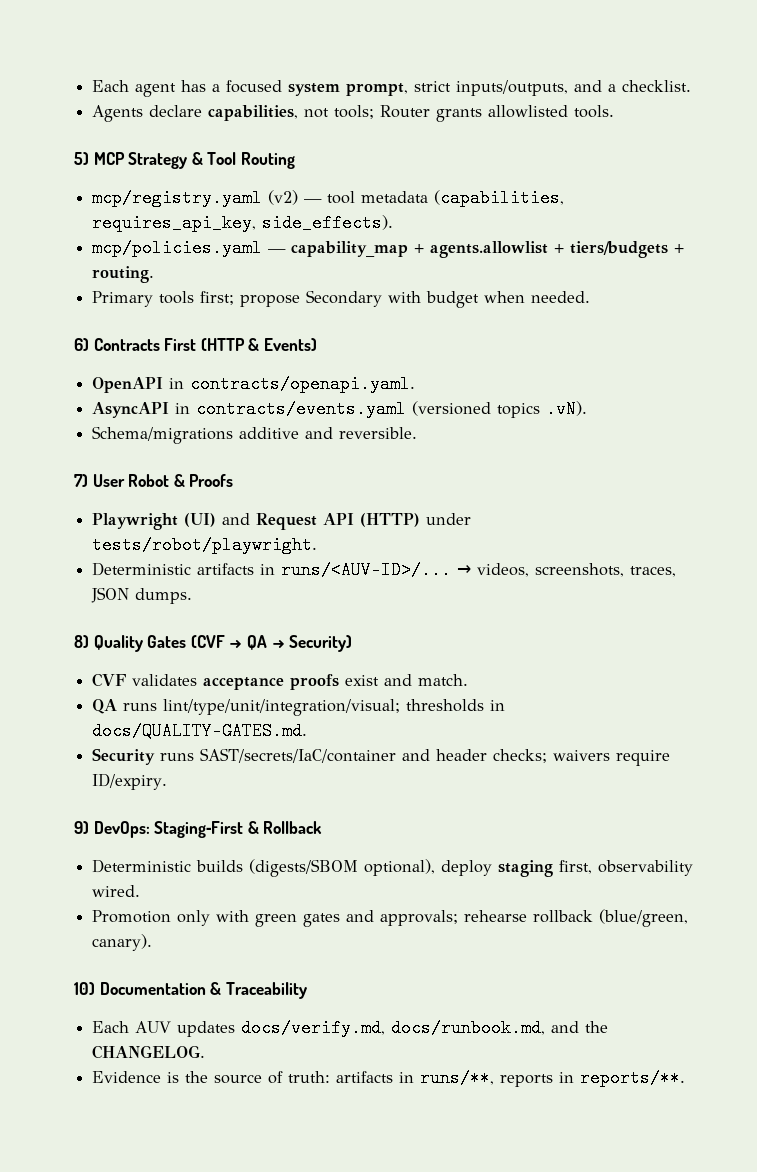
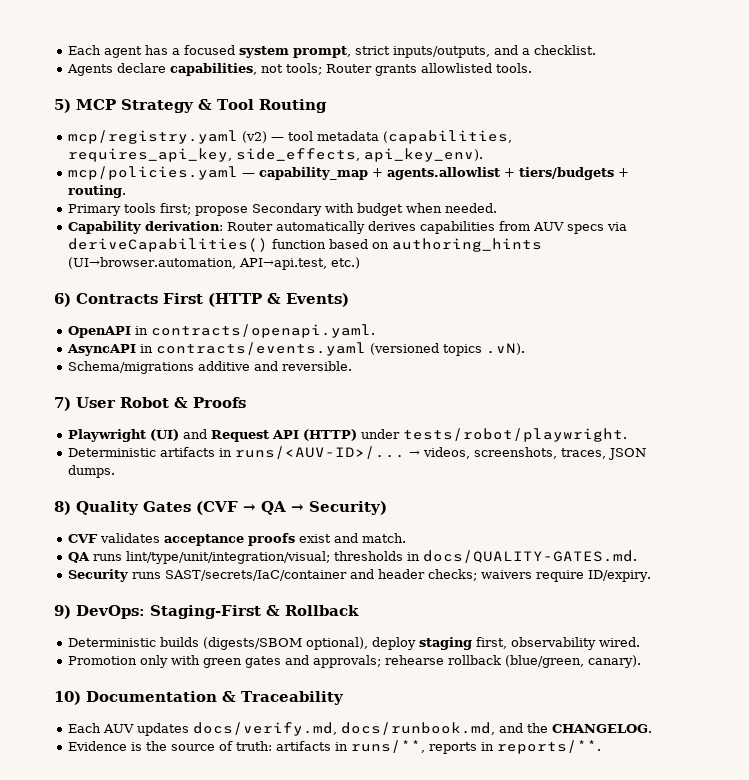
- mcp/registry.yaml (v2) — tool metadata (capabilities, requires_api_key, side_effects).
+ mcp/registry.yaml (v2) — tool metadata (capabilities, requires_api_key, side_effects, api_key_env).
+ Capability derivation: Router automatically derives capabilities from AUV specs via deriveCapabilities() function based on authoring_hints (UI→browser.automation, API→api.test, etc.)

